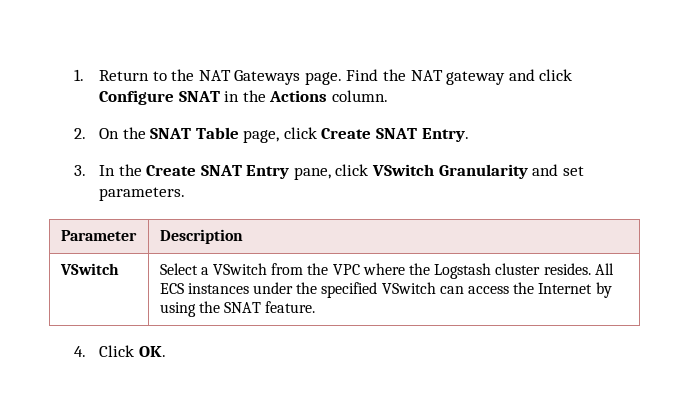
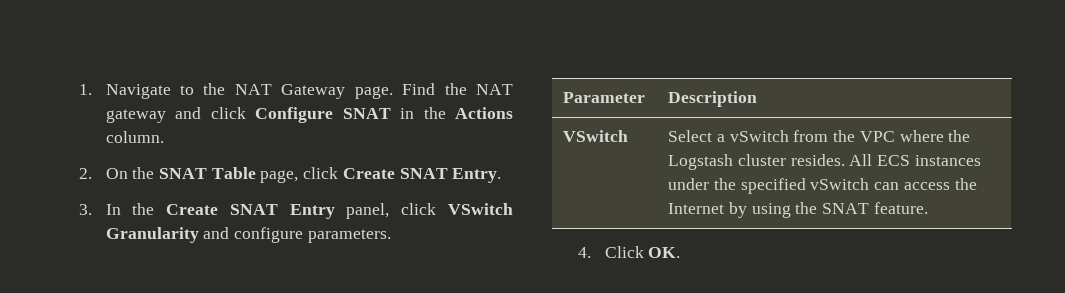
- 1. Return to the NAT Gateways page.
+ 1. Navigate to the NAT Gateway page.
- 3. In the Create SNAT Entry pane, click VSwitch Granularity and set parameters.
+ 3. In the Create SNAT Entry panel, click VSwitch Granularity and configure parameters.
- VSwitch | Select a VSwitch from the VPC where the Logstash cluster resides. All ECS instances under the specified VSwitch can access the Internet by using the SNAT feature.
+ VSwitch | Select a vSwitch from the VPC where the Logstash cluster resides. All ECS instances under the specified vSwitch can access the Internet by using the SNAT feature.

